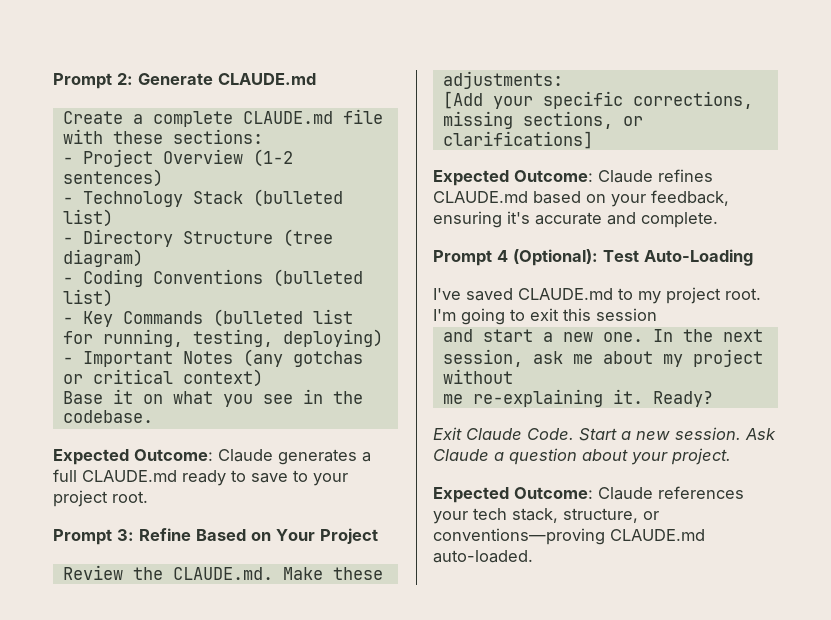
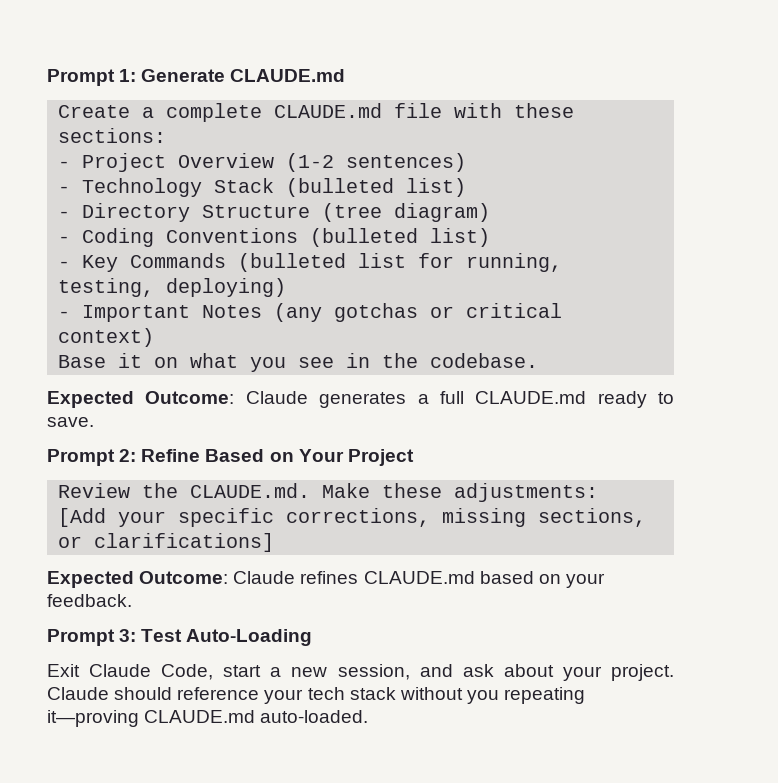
- Prompt 2: Generate CLAUDE.md
+ Prompt 1: Generate CLAUDE.md
- Expected Outcome: Claude generates a full CLAUDE.md ready to save to your project root.
- Prompt 3: Refine Based on Your Project
+ Expected Outcome: Claude generates a full CLAUDE.md ready to save.
+ Prompt 2: Refine Based on Your Project
- Expected Outcome: Claude refines CLAUDE.md based on your feedback, ensuring it's accurate and complete.
- Prompt 4 (Optional): Test Auto-Loading
+ Expected Outcome: Claude refines CLAUDE.md based on your feedback.
+ Prompt 3: Test Auto-Loading
- I've saved CLAUDE.md to my project root. I'm going to exit this session
- and start a new one. In the next session, ask me about my project without
- me re-explaining it. Ready?
- Exit Claude Code. Start a new session. Ask Claude a question about your project.
- Expected Outcome: Claude references your tech stack, structure, or conventions—proving CLAUDE.md auto-loaded.
+ Exit Claude Code, start a new session, and ask about your project. Claude should reference your tech stack without you repeating it—proving CLAUDE.md auto-loaded.

